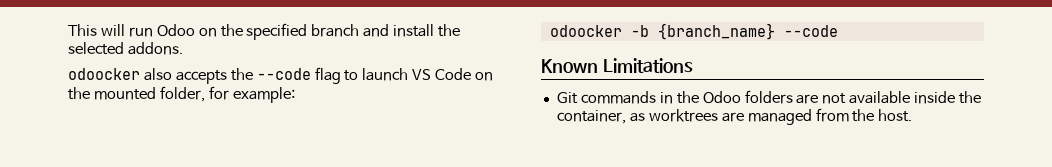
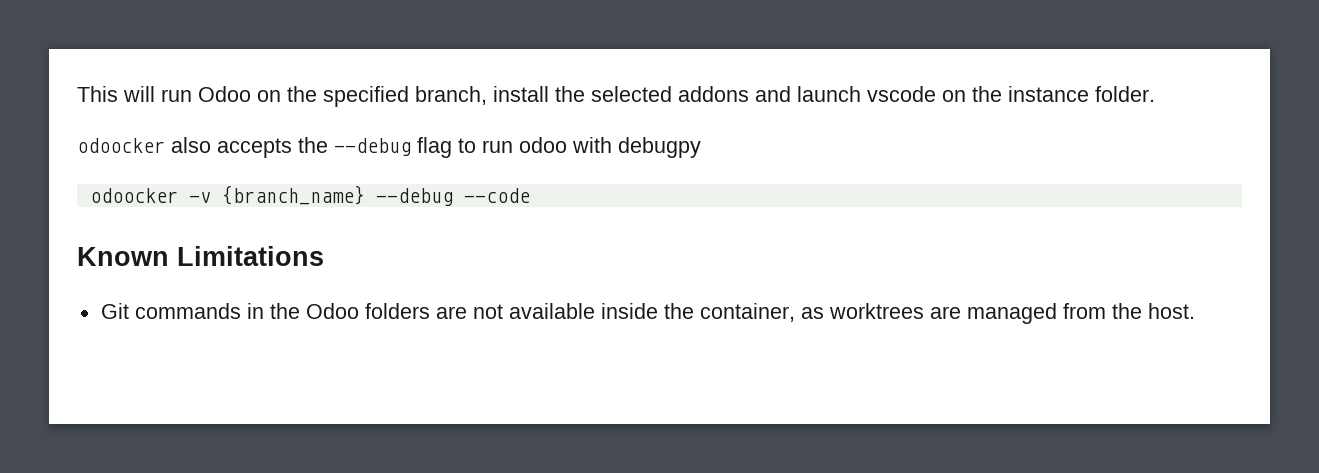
- This will run Odoo on the specified branch and install the selected addons.
+ This will run Odoo on the specified branch, install the selected addons and launch vscode on the instance folder.
- odoocker also accepts the --code flag to launch VS Code on the mounted folder, for example:
- odoocker -b {branch_name} --code
+ odoocker also accepts the --debug flag to run odoo with debugpy
+ odoocker -v {branch_name} --debug --code

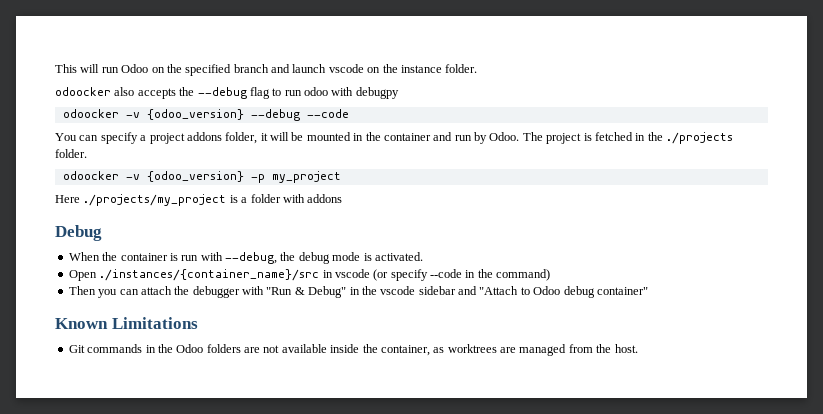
- This will run Odoo on the specified branch, install the selected addons and launch vscode on the instance folder.
+ This will run Odoo on the specified branch and launch vscode on the instance folder.
- odoocker -v {branch_name} --debug --code
+ odoocker -v {odoo_version} --debug --code
+ You can specify a project addons folder, it will be mounted in the container and run by Odoo. The project is fetched in the ./projects folder.
+ odoocker -v {odoo_version} -p my_project
+ Here ./projects/my_project is a folder with addons
+ Debug
+ When the container is run with --debug, the debug mode is activated.
+ Open ./instances/{container_name}/src in vscode (or specify --code in the command)
+ Then you can attach the debugger with "Run & Debug" in the vscode sidebar and "Attach to Odoo debug container"

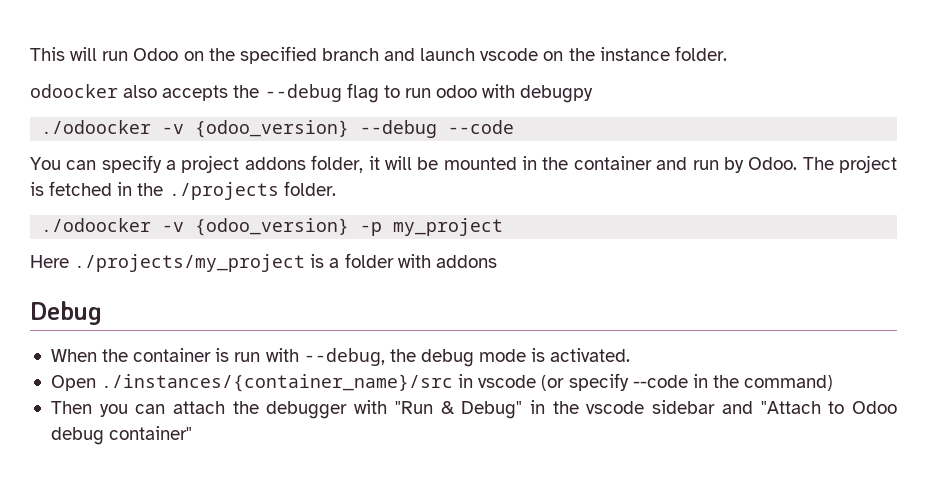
- odoocker -v {odoo_version} --debug --code
+ ./odoocker -v {odoo_version} --debug --code
- odoocker -v {odoo_version} -p my_project
+ ./odoocker -v {odoo_version} -p my_project
- Known Limitations
- Git commands in the Odoo folders are not available inside the container, as worktrees are managed from the host.

